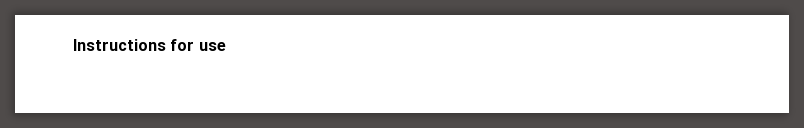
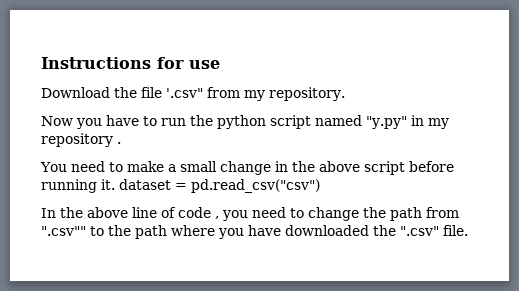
+ Download the file '.csv" from my repository.
+ Now you have to run the python script named "y.py" in my repository .
+ You need to make a small change in the above script before running it. dataset = pd.read_csv("csv")
+ In the above line of code , you need to change the path from ".csv"" to the path where you have downloaded the ".csv" file.

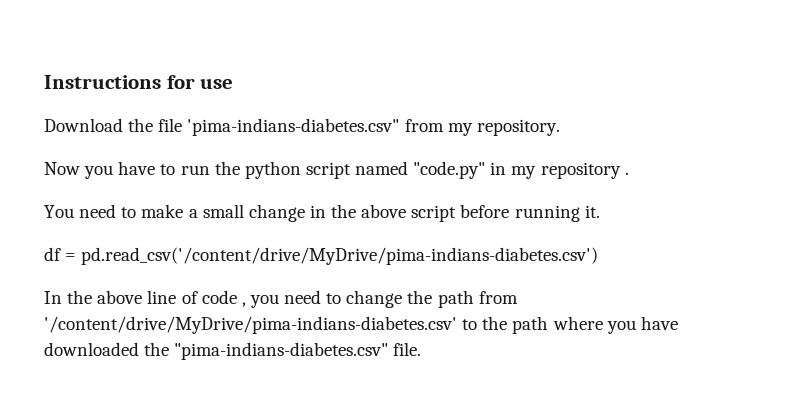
- Download the file '.csv" from my repository.
+ Download the file 'pima-indians-diabetes.csv" from my repository.
- Now you have to run the python script named "y.py" in my repository .
+ Now you have to run the python script named "code.py" in my repository .
- You need to make a small change in the above script before running it. dataset = pd.read_csv("csv")
+ You need to make a small change in the above script before running it.
+ df = pd.read_csv('/content/drive/MyDrive/pima-indians-diabetes.csv')
- In the above line of code , you need to change the path from ".csv"" to the path where you have downloaded the ".csv" file.
+ In the above line of code , you need to change the path from '/content/drive/MyDrive/pima-indians-diabetes.csv' to the path where you have downloaded the "pima-indians-diabetes.csv" file.

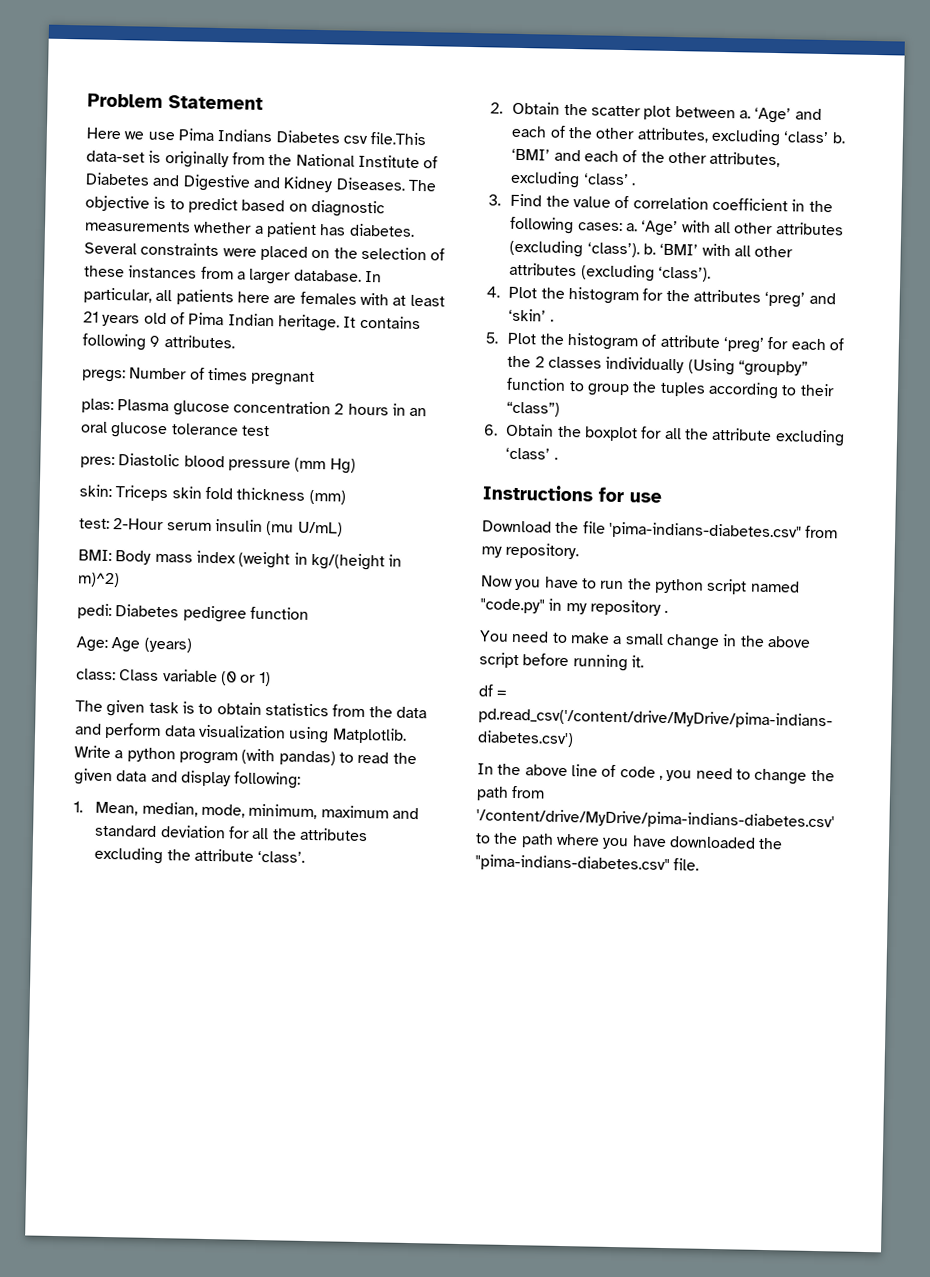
+ Problem Statement
+ Here we use Pima Indians Diabetes csv file.This data-set is originally from the National Institute of Diabetes and Digestive and Kidney Diseases. The objective is to predict based on diagnostic measurements whether a patient has diabetes. Several constraints were placed on the selection of these instances from a larger database. In particular, all patients here are females with at least 21 years old of Pima Indian heritage. It contains following 9 attributes.
+ pregs: Number of times pregnant
+ plas: Plasma glucose concentration 2 hours in an oral glucose tolerance test
+ pres: Diastolic blood pressure (mm Hg)
+ skin: Triceps skin fold thickness (mm)
+ test: 2-Hour serum insulin (mu U/mL)
+ BMI: Body mass index (weight in kg/(height in m)^2)
+ pedi: Diabetes pedigree function
+ Age: Age (years)
+ class: Class variable (0 or 1)
+ The given task is to obtain statistics from the data and perform data visualization using Matplotlib. Write a python program (with pandas) to read the given data and display following:
+ 1. Mean, median, mode, minimum, maximum and standard deviation for all the attributes excluding the attribute ‘class’.
+ 2. Obtain the scatter plot between a. ‘Age’ and each of the other attributes, excluding ‘class’ b. ‘BMI’ and each of the other attributes, excluding ‘class’ .
+ 3. Find the value of correlation coefficient in the following cases: a. ‘Age’ with all other attributes (excluding ‘class’). b. ‘BMI’ with all other attributes (excluding ‘class’).
+ 4. Plot the histogram for the attributes ‘preg’ and ‘skin’ .
+ 5. Plot the histogram of attribute ‘preg’ for each of the 2 classes individually (Using “groupby” function to group the tuples according to their “class”)
+ 6. Obtain the boxplot for all the attribute excluding ‘class’ .

